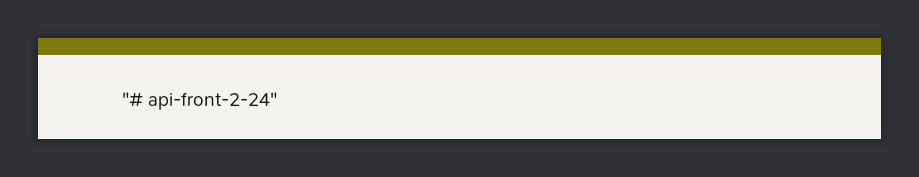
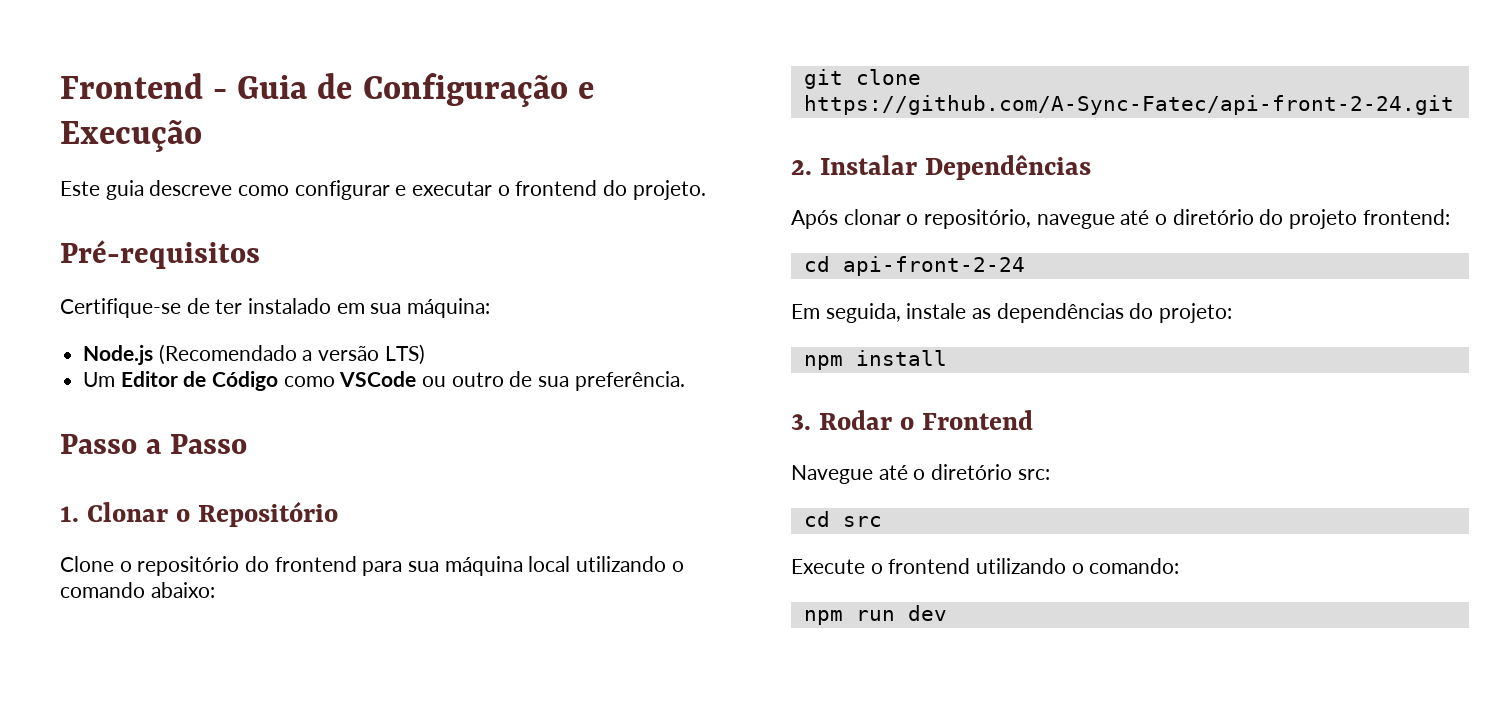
- "# api-front-2-24"
+ Frontend - Guia de Configuração e Execução
+ Este guia descreve como configurar e executar o frontend do projeto.
+ Pré-requisitos
+ Certifique-se de ter instalado em sua máquina:
+ Node.js (Recomendado a versão LTS)
+ Um Editor de Código como VSCode ou outro de sua preferência.
+ Passo a Passo
+ 1. Clonar o Repositório
+ Clone o repositório do frontend para sua máquina local utilizando o comando abaixo:
+ git clone https://github.com/A-Sync-Fatec/api-front-2-24.git
+ 2. Instalar Dependências
+ Após clonar o repositório, navegue até o diretório do projeto frontend:
+ cd api-front-2-24
+ Em seguida, instale as dependências do projeto:
+ npm install
+ 3. Rodar o Frontend
+ Navegue até o diretório src:
+ cd src
+ Execute o frontend utilizando o comando:
+ npm run dev

